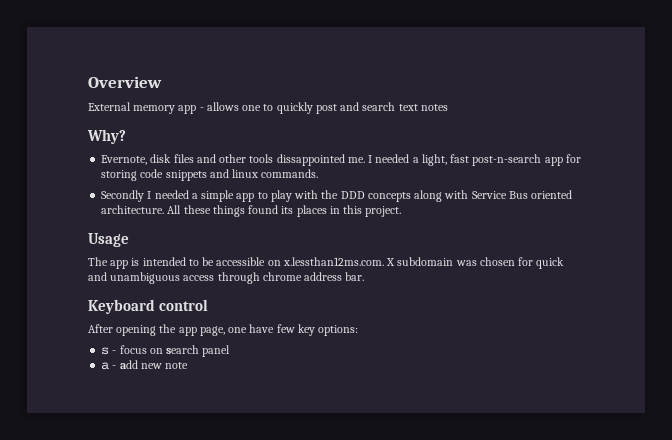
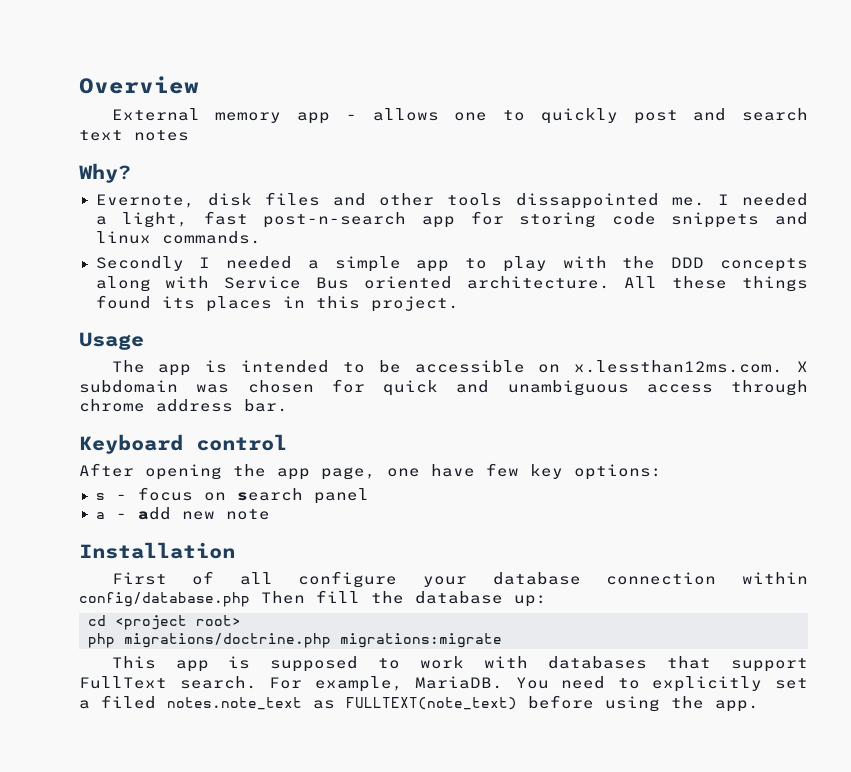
+ Installation
+ First of all configure your database connection within config/database.php Then fill the database up:
+ cd <project root>
+ php migrations/doctrine.php migrations:migrate
+ This app is supposed to work with databases that support FullText search. For example, MariaDB. You need to explicitly set a filed notes.note_text as FULLTEXT(note_text) before using the app.

